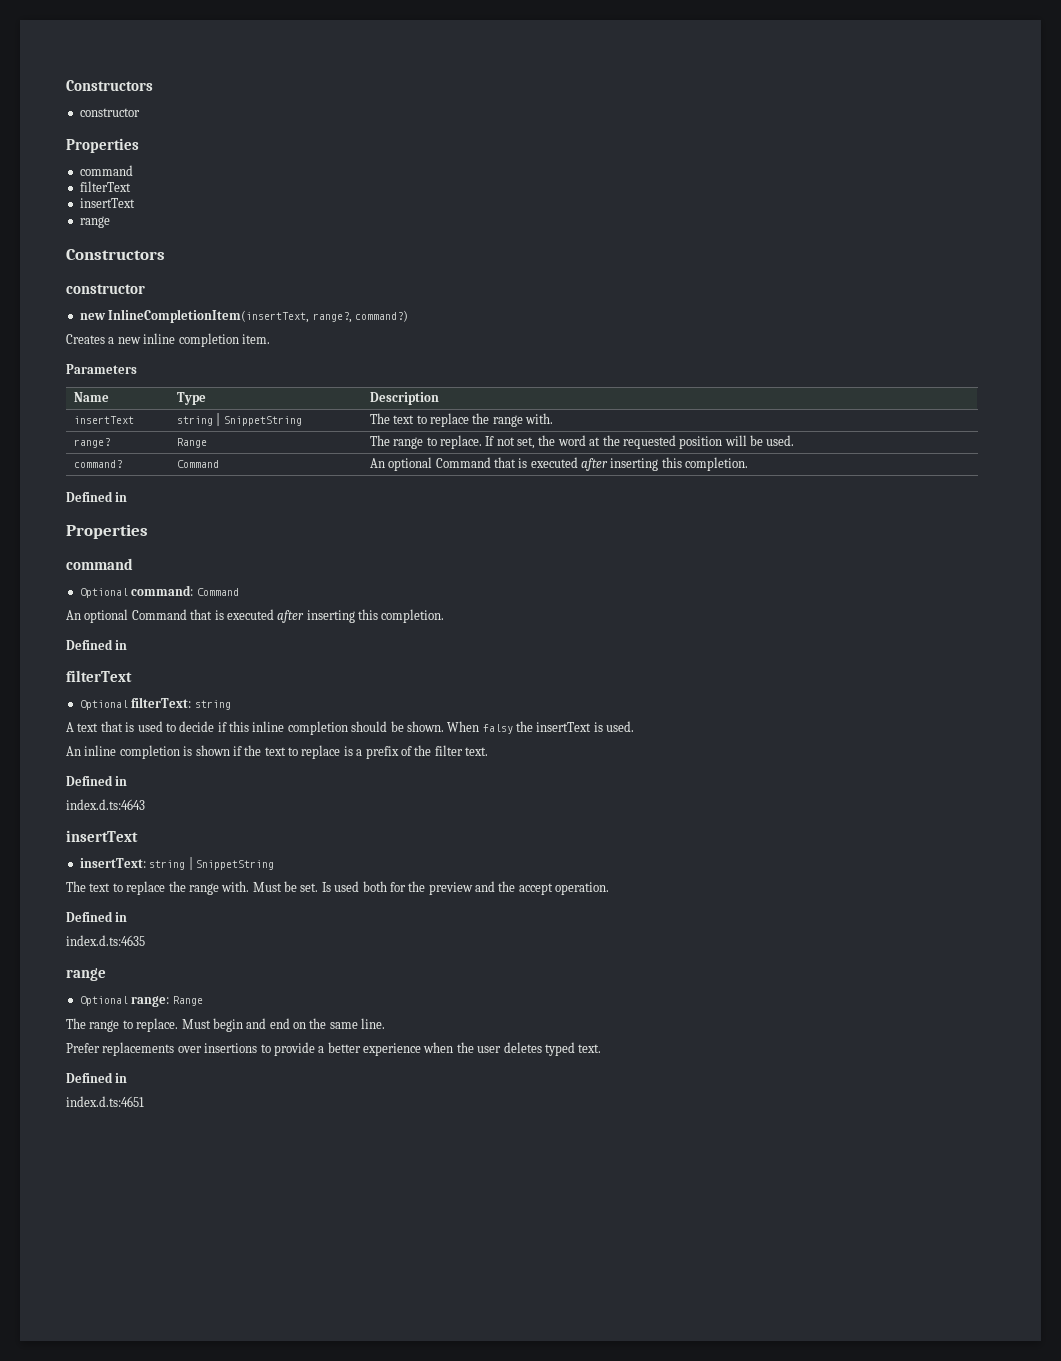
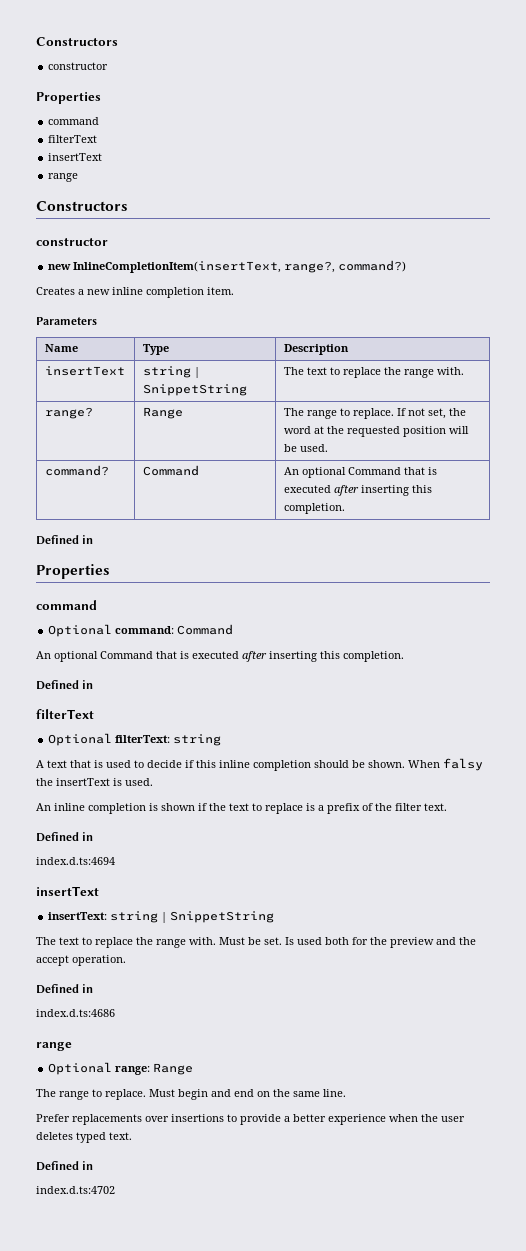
- index.d.ts:4643
+ index.d.ts:4694
- index.d.ts:4635
+ index.d.ts:4686
- index.d.ts:4651
+ index.d.ts:4702

